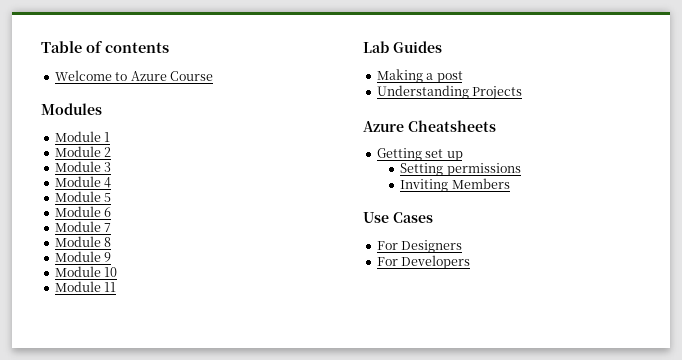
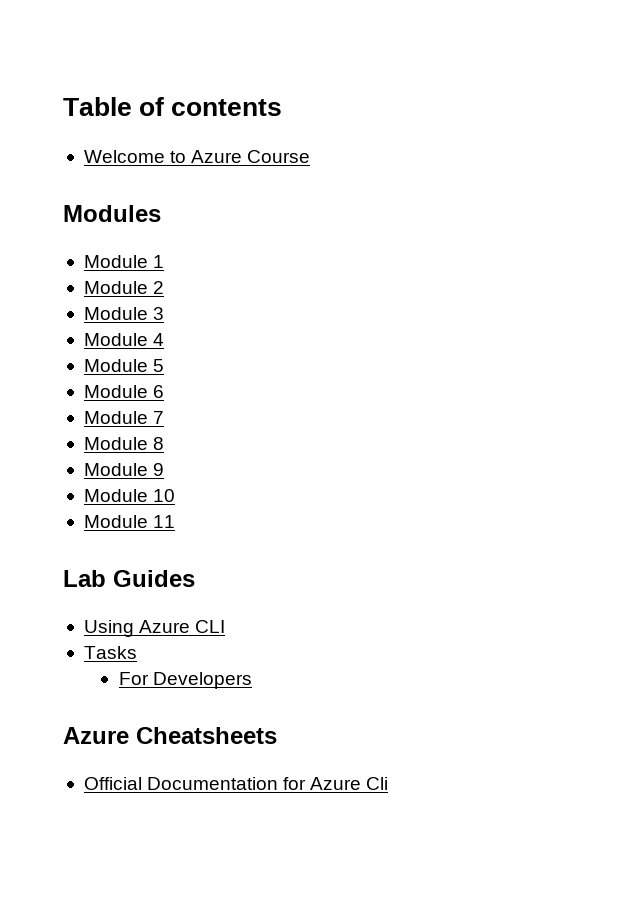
- Making a post
- Understanding Projects
+ Using Azure CLI
+ Tasks
+ For Developers
  Azure Cheatsheets
- Getting set up
- Setting permissions
- Inviting Members
- Use Cases
- For Designers
- For Developers
+ Official Documentation for Azure Cli

